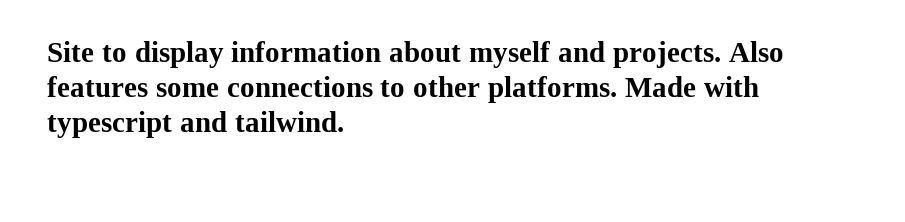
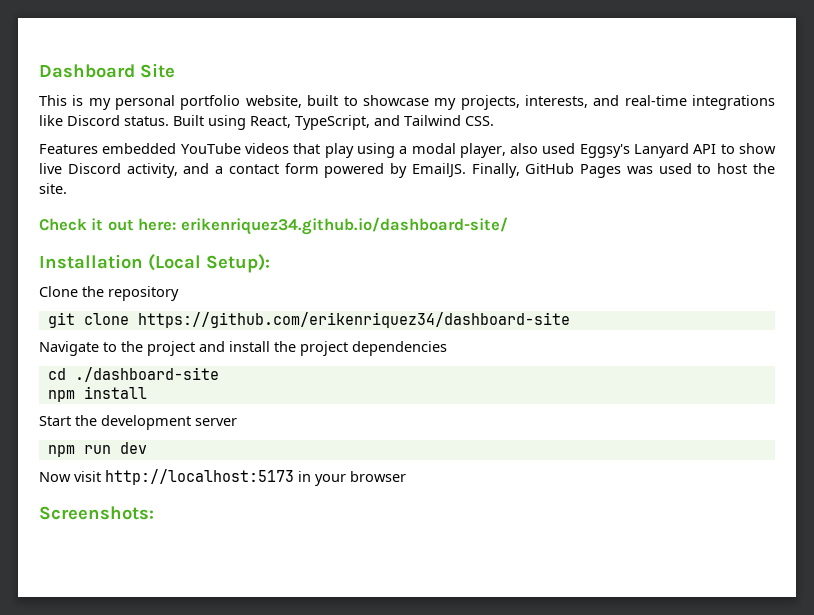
- Site to display information about myself and projects. Also features some connections to other platforms. Made with typescript and tailwind.
+ Dashboard Site
+ This is my personal portfolio website, built to showcase my projects, interests, and real-time integrations like Discord status. Built using React, TypeScript, and Tailwind CSS.
+ Features embedded YouTube videos that play using a modal player, also used Eggsy's Lanyard API to show live Discord activity, and a contact form powered by EmailJS. Finally, GitHub Pages was used to host the site.
+ Check it out here: erikenriquez34.github.io/dashboard-site/
+ Installation (Local Setup):
+ Clone the repository
+ git clone https://github.com/erikenriquez34/dashboard-site
+ Navigate to the project and install the project dependencies
+ cd ./dashboard-site
+ npm install
+ Start the development server
+ npm run dev
+ Now visit http://localhost:5173 in your browser
+ Screenshots:

